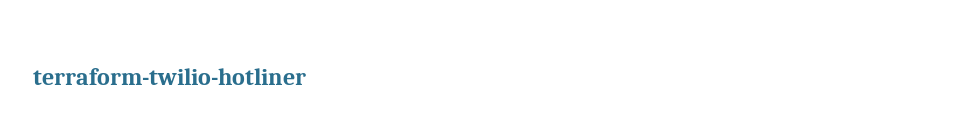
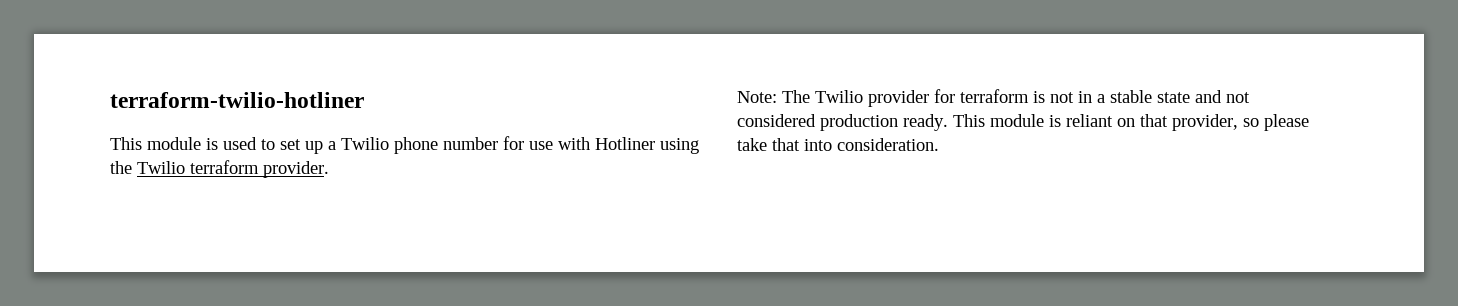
+ This module is used to set up a Twilio phone number for use with Hotliner using the Twilio terraform provider.
+ Note: The Twilio provider for terraform is not in a stable state and not considered production ready. This module is reliant on that provider, so please take that into consideration.

